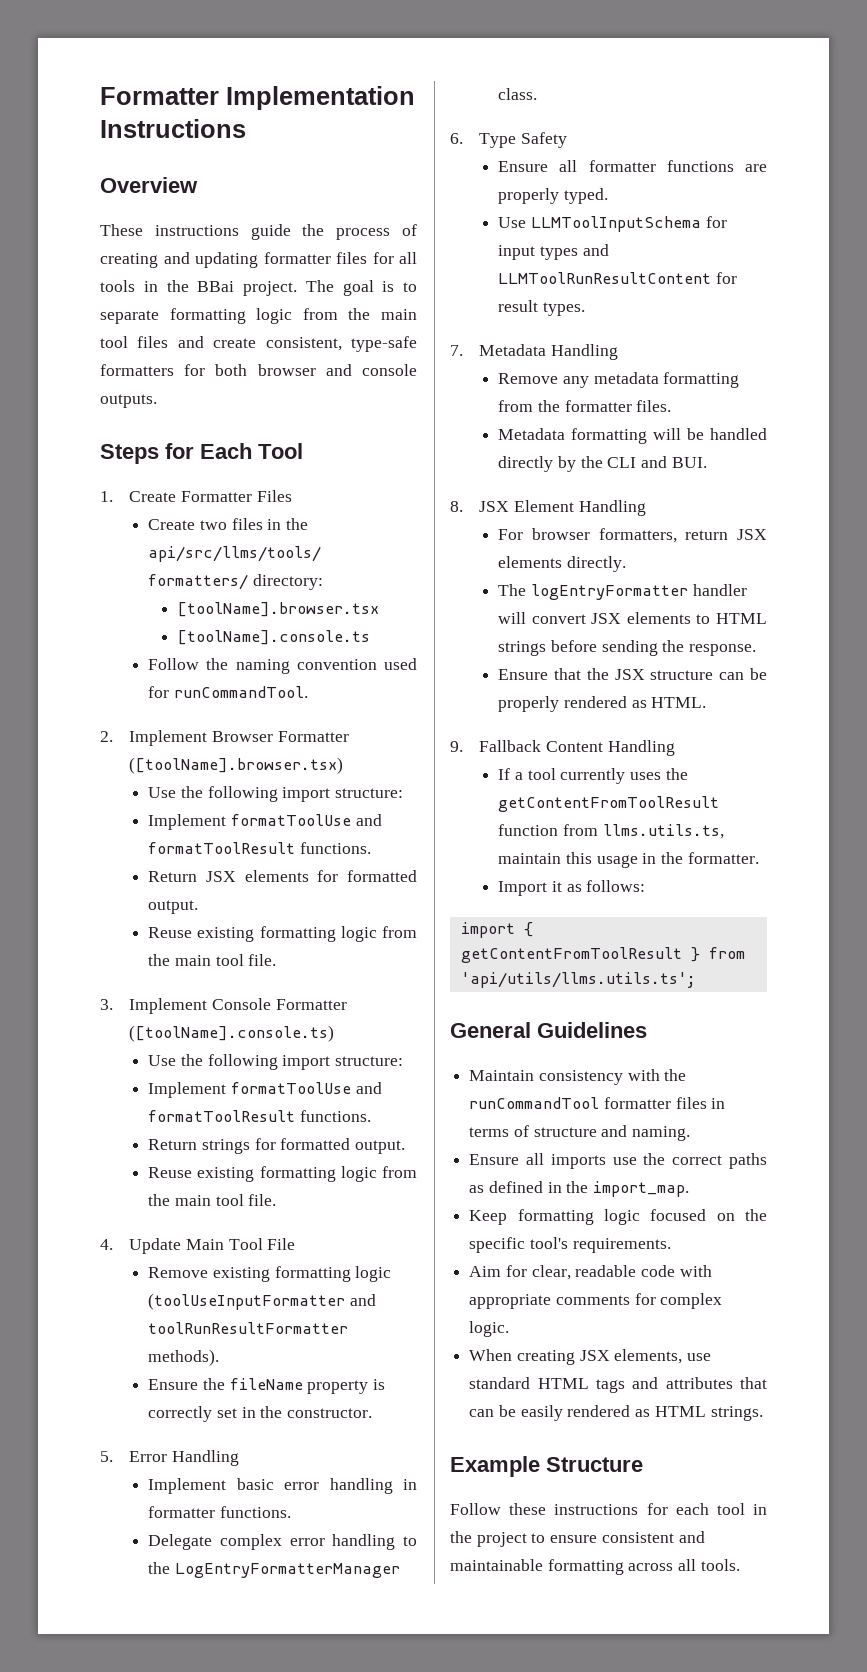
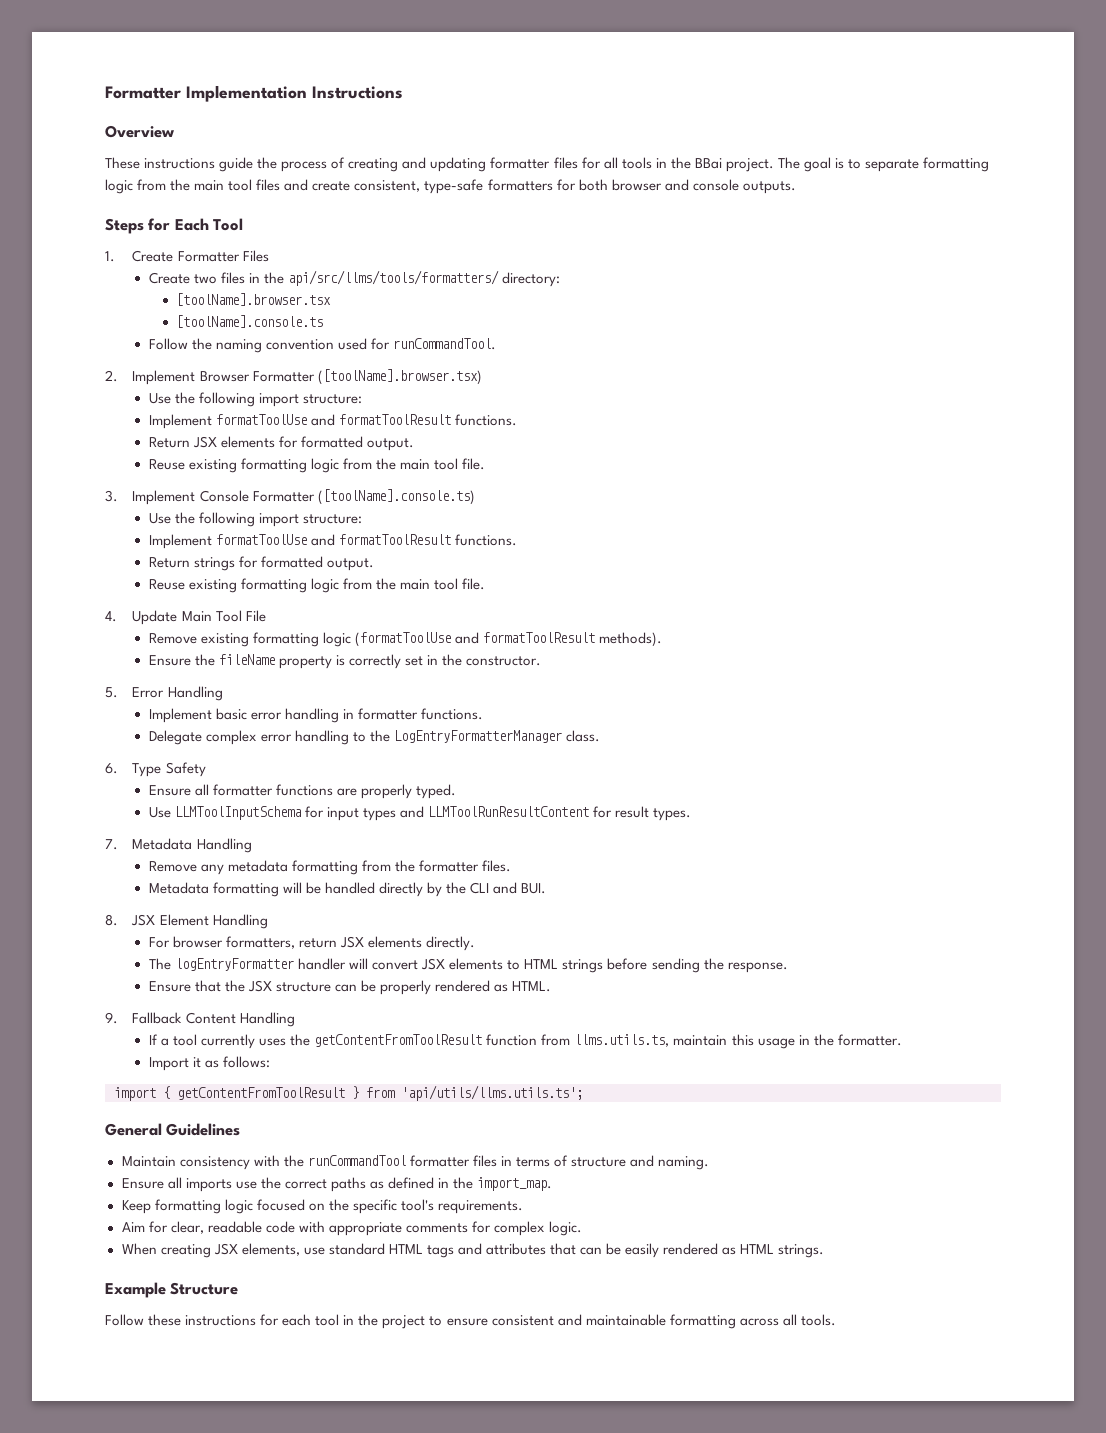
- Remove existing formatting logic (toolUseInputFormatter and toolRunResultFormatter methods).
+ Remove existing formatting logic (formatToolUse and formatToolResult methods).

